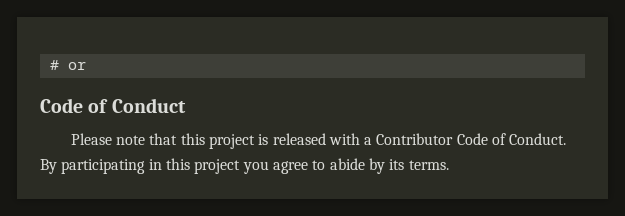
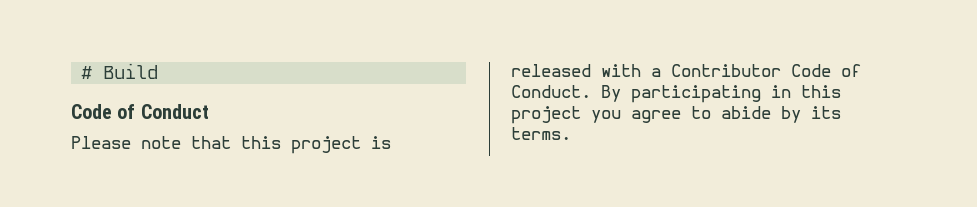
- # or
+ # Build

